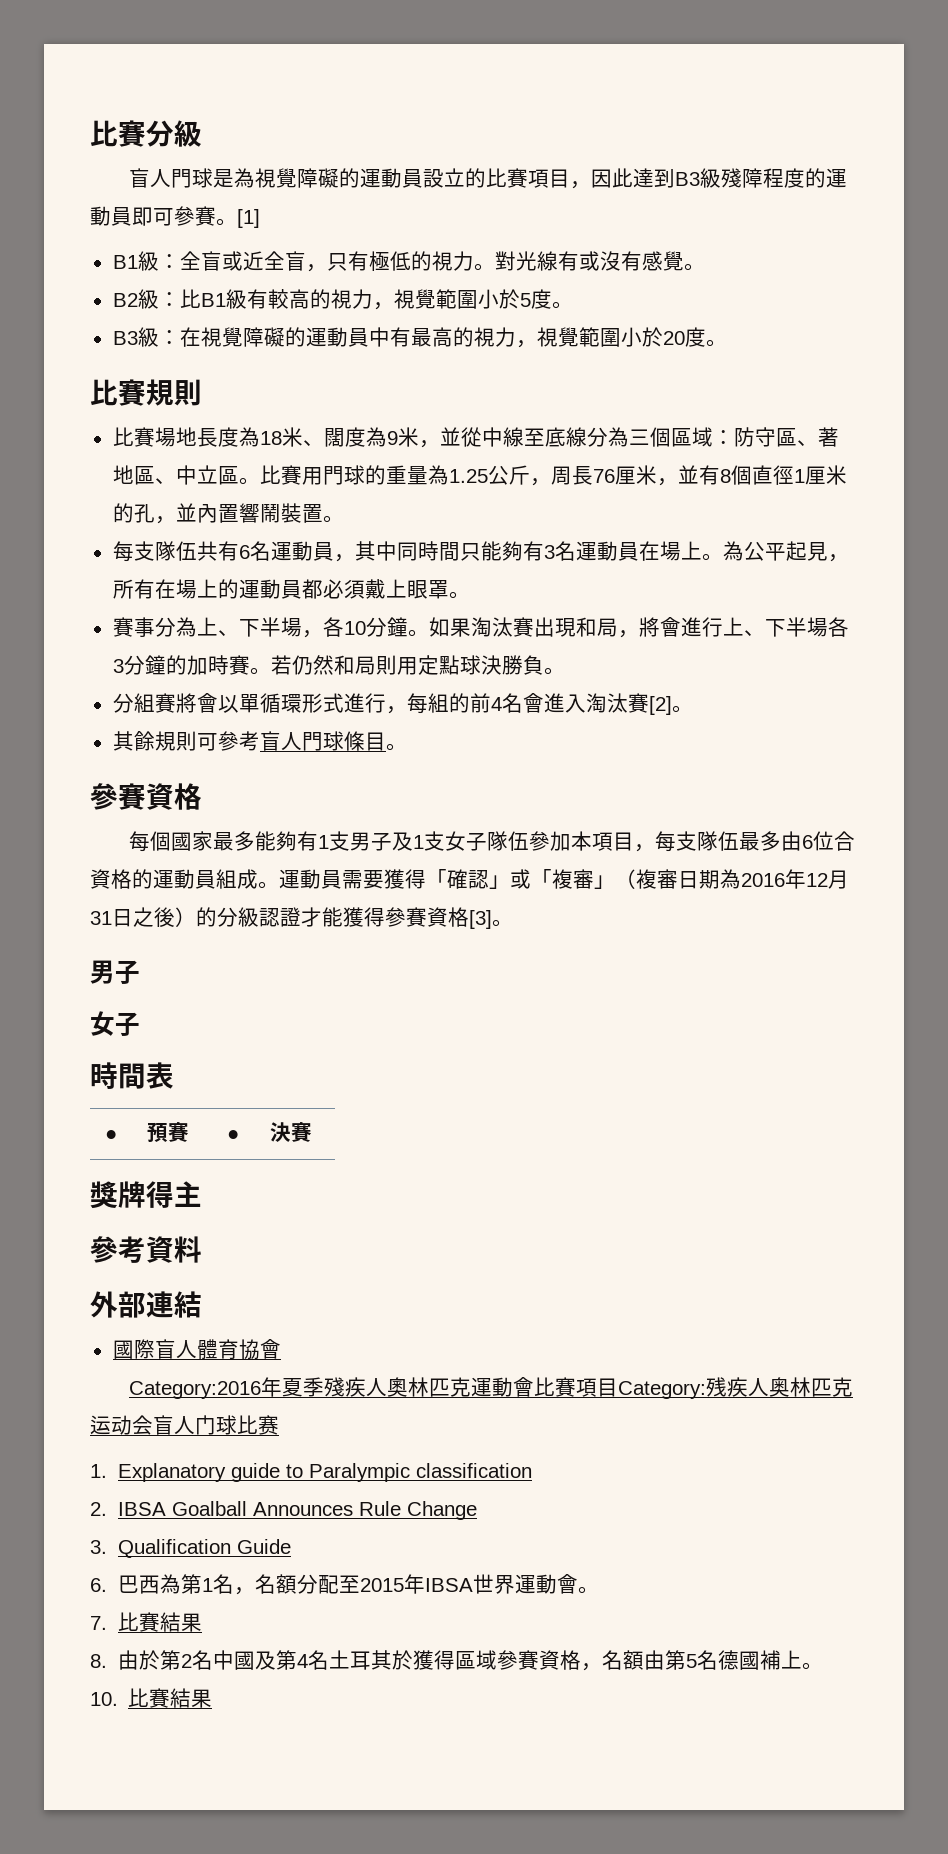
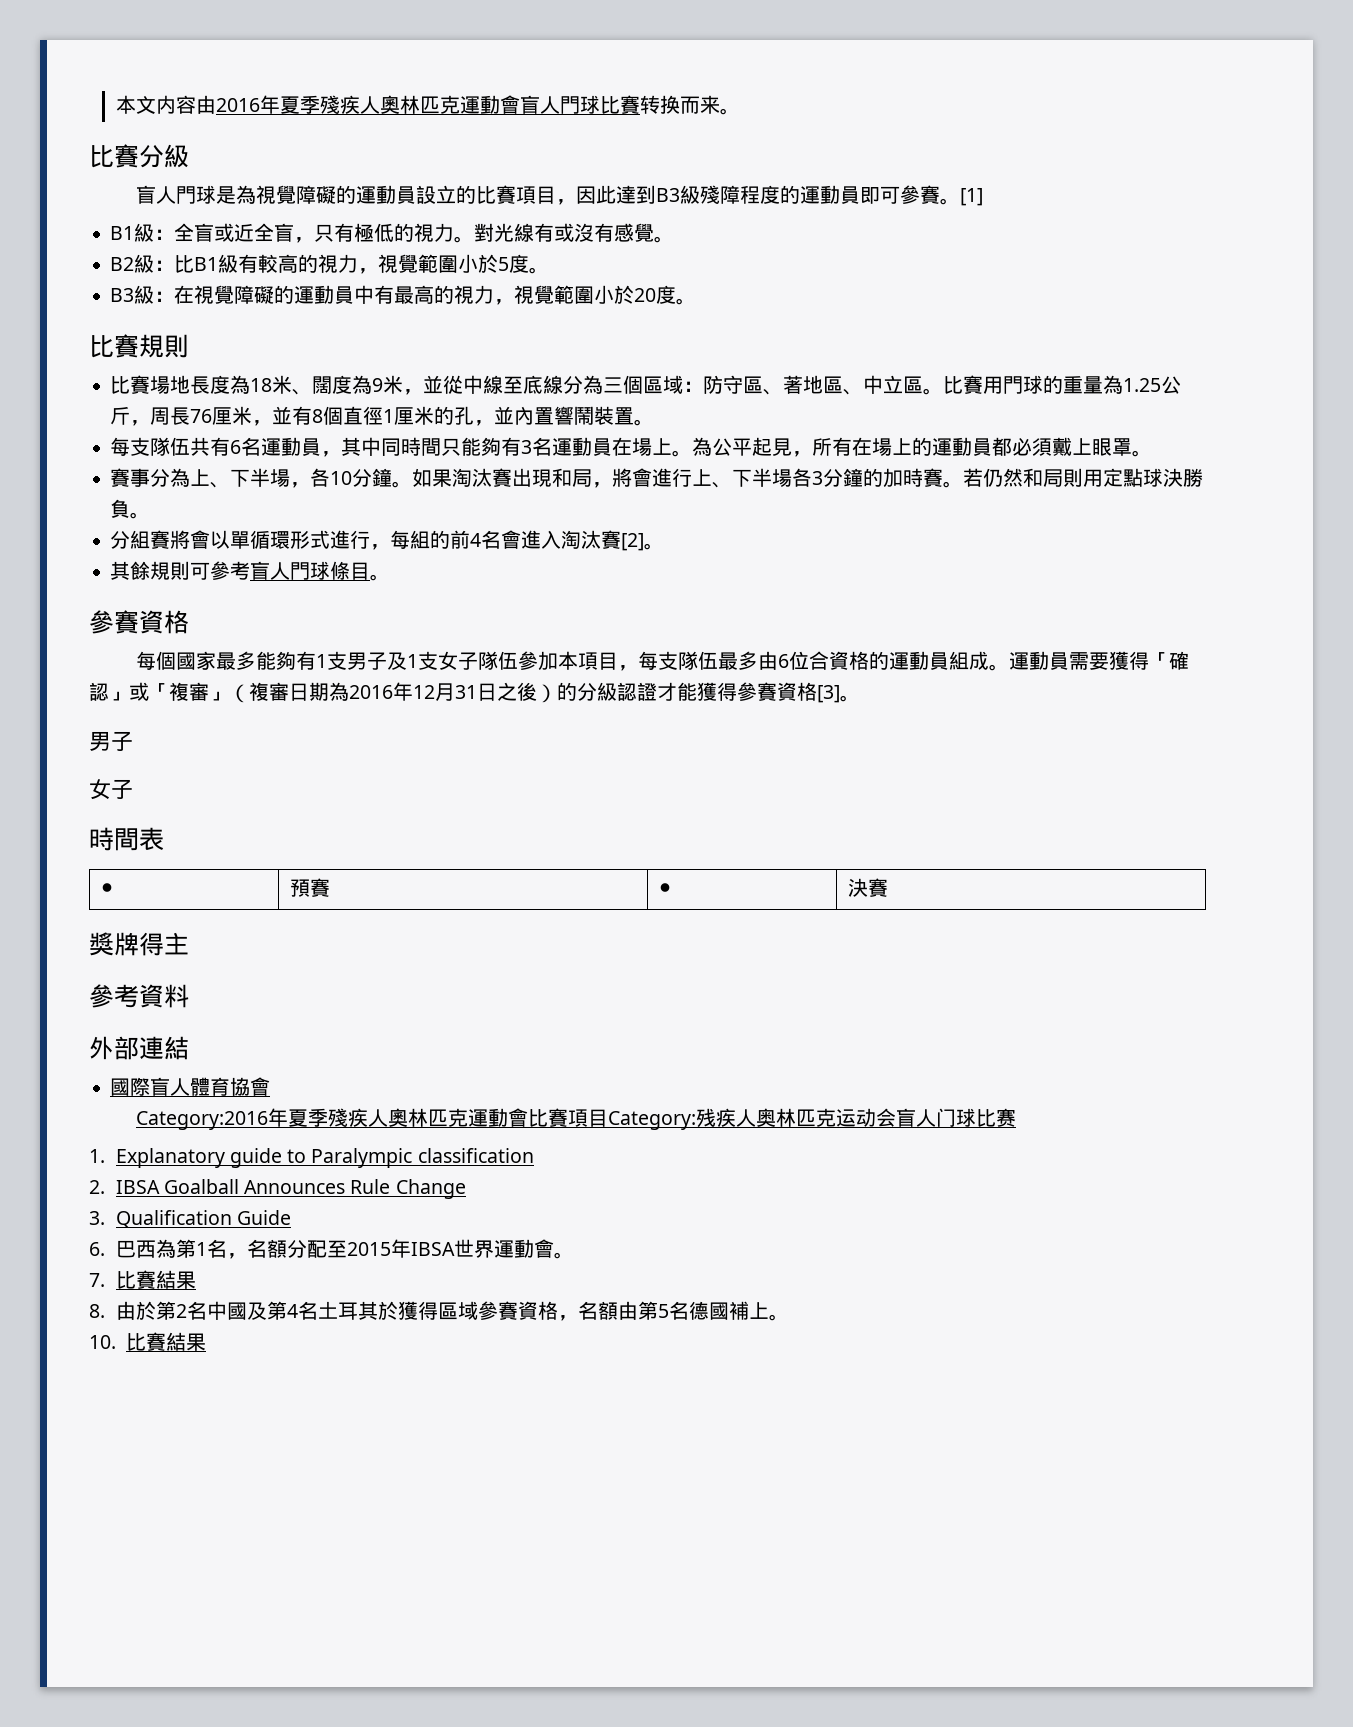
+ 本文内容由2016年夏季殘疾人奧林匹克運動會盲人門球比賽转换而来。

